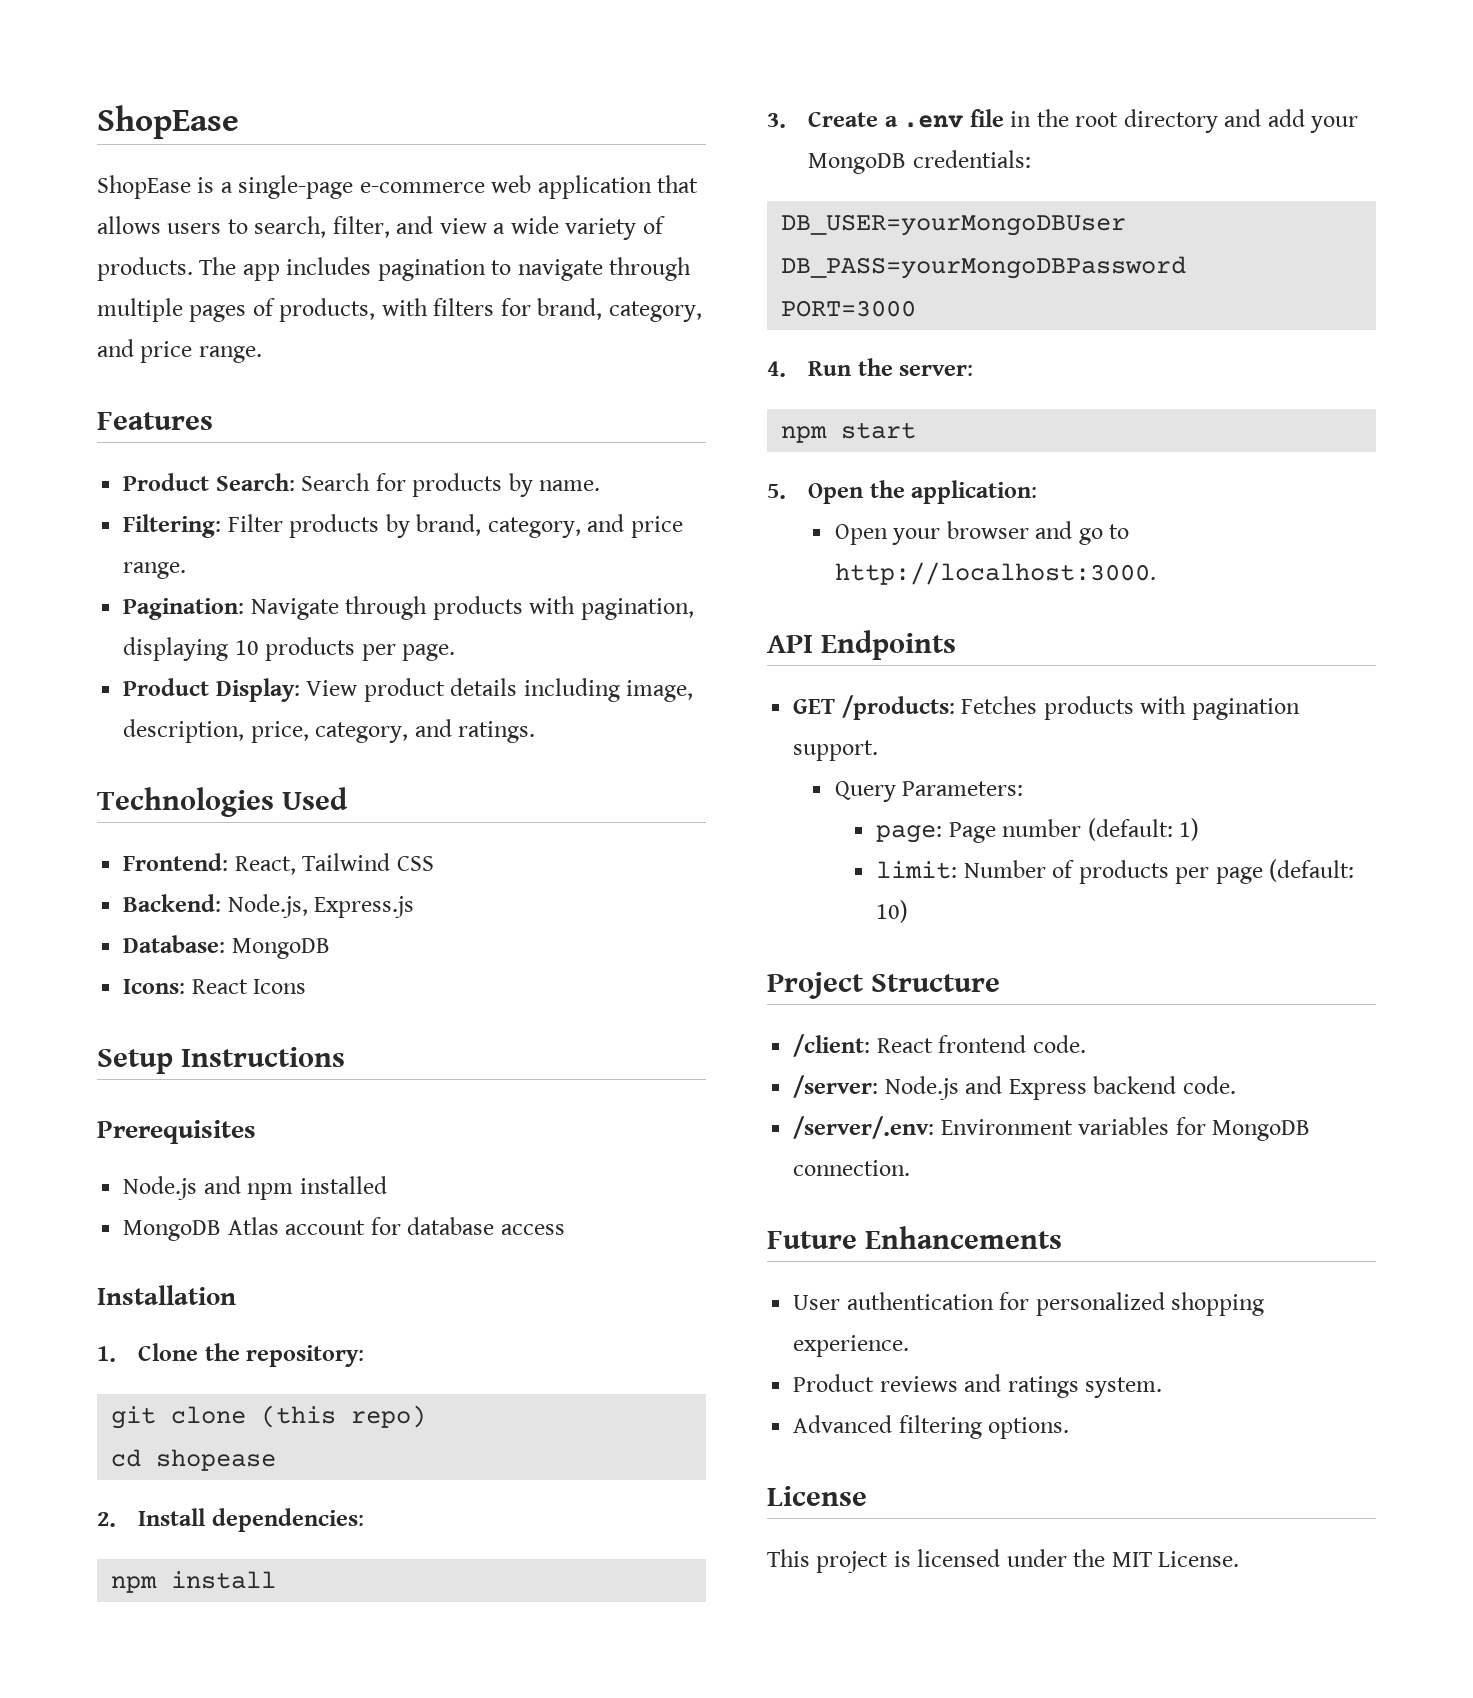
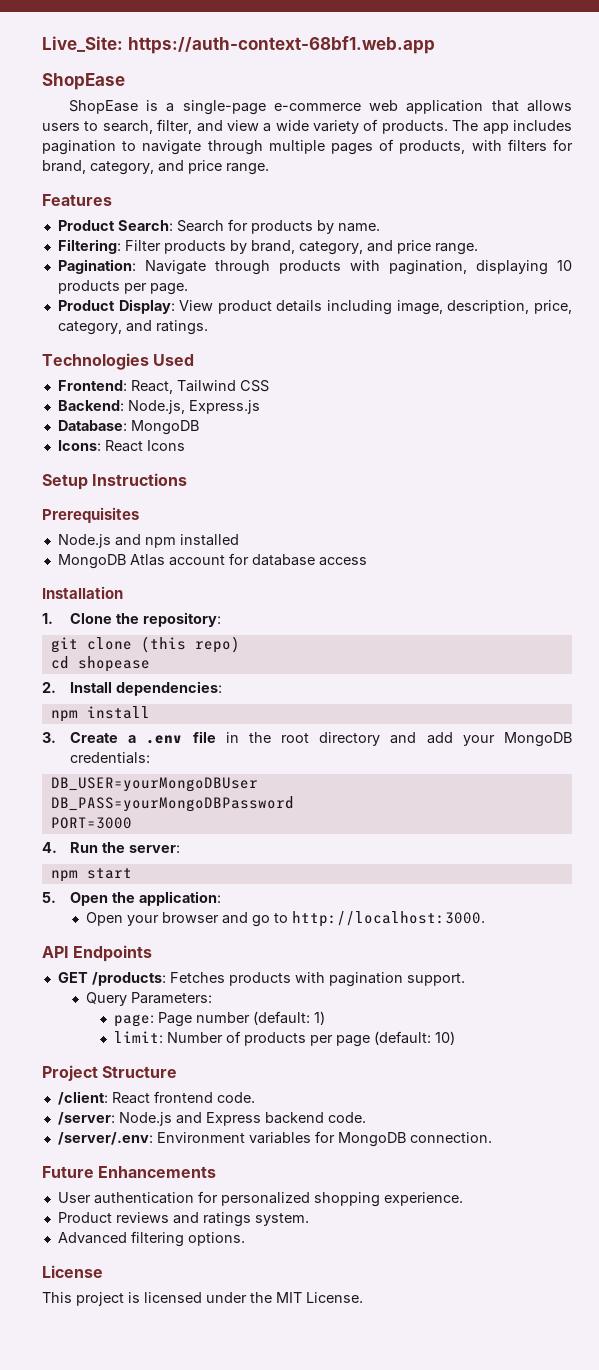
+ Live_Site: https://auth-context-68bf1.web.app

